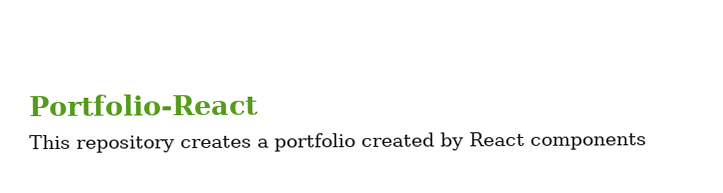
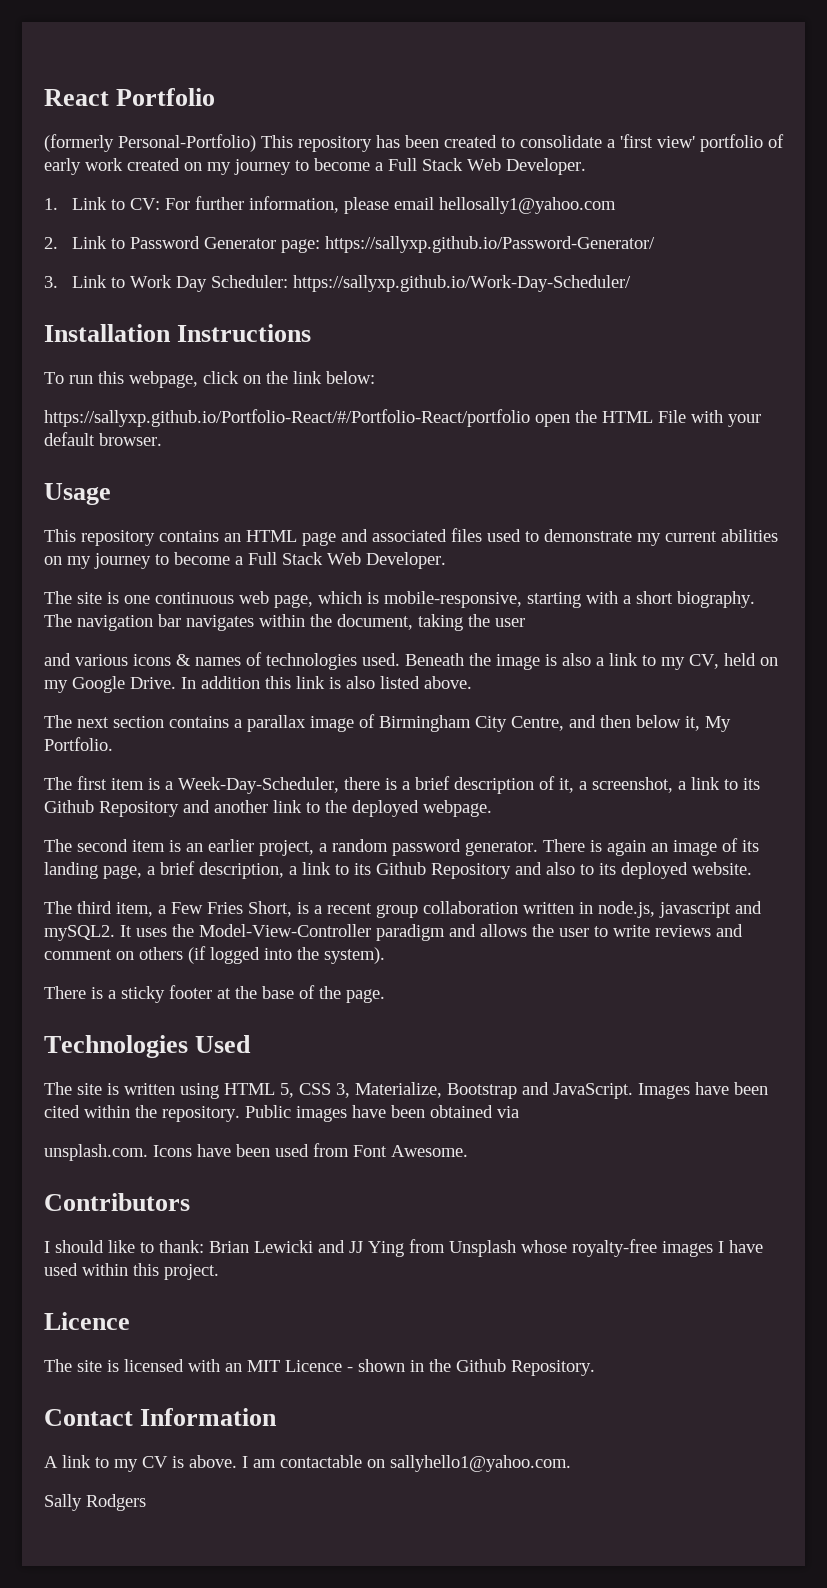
- Portfolio-React
- This repository creates a portfolio created by React components
+ React Portfolio
+ (formerly Personal-Portfolio) This repository has been created to consolidate a 'first view' portfolio of early work created on my journey to become a Full Stack Web Developer.
+ 1. Link to CV: For further information, please email hellosally1@yahoo.com
+ 2. Link to Password Generator page: https://sallyxp.github.io/Password-Generator/
+ 3. Link to Work Day Scheduler: https://sallyxp.github.io/Work-Day-Scheduler/
+ Installation Instructions
+ To run this webpage, click on the link below:
+ https://sallyxp.github.io/Portfolio-React/#/Portfolio-React/portfolio open the HTML File with your default browser.
+ Usage
+ This repository contains an HTML page and associated files used to demonstrate my current abilities on my journey to become a Full Stack Web Developer.
+ The site is one continuous web page, which is mobile-responsive, starting with a short biography. The navigation bar navigates within the document, taking the user
+ and various icons & names of technologies used. Beneath the image is also a link to my CV, held on my Google Drive. In addition this link is also listed above.
+ The next section contains a parallax image of Birmingham City Centre, and then below it, My Portfolio.
+ The first item is a Week-Day-Scheduler, there is a brief description of it, a screenshot, a link to its Github Repository and another link to the deployed webpage.
+ The second item is an earlier project, a random password generator. There is again an image of its landing page, a brief description, a link to its Github Repository and also to its deployed website.
+ The third item, a Few Fries Short, is a recent group collaboration written in node.js, javascript and mySQL2. It uses the Model-View-Controller paradigm and allows the user to write reviews and comment on others (if logged into the system).
+ There is a sticky footer at the base of the page.
+ Technologies Used
+ The site is written using HTML 5, CSS 3, Materialize, Bootstrap and JavaScript. Images have been cited within the repository. Public images have been obtained via
+ unsplash.com. Icons have been used from Font Awesome.
+ Contributors
+ I should like to thank: Brian Lewicki and JJ Ying from Unsplash whose royalty-free images I have used within this project.
+ Licence
+ The site is licensed with an MIT Licence - shown in the Github Repository.
+ Contact Information
+ A link to my CV is above. I am contactable on sallyhello1@yahoo.com.
+ Sally Rodgers

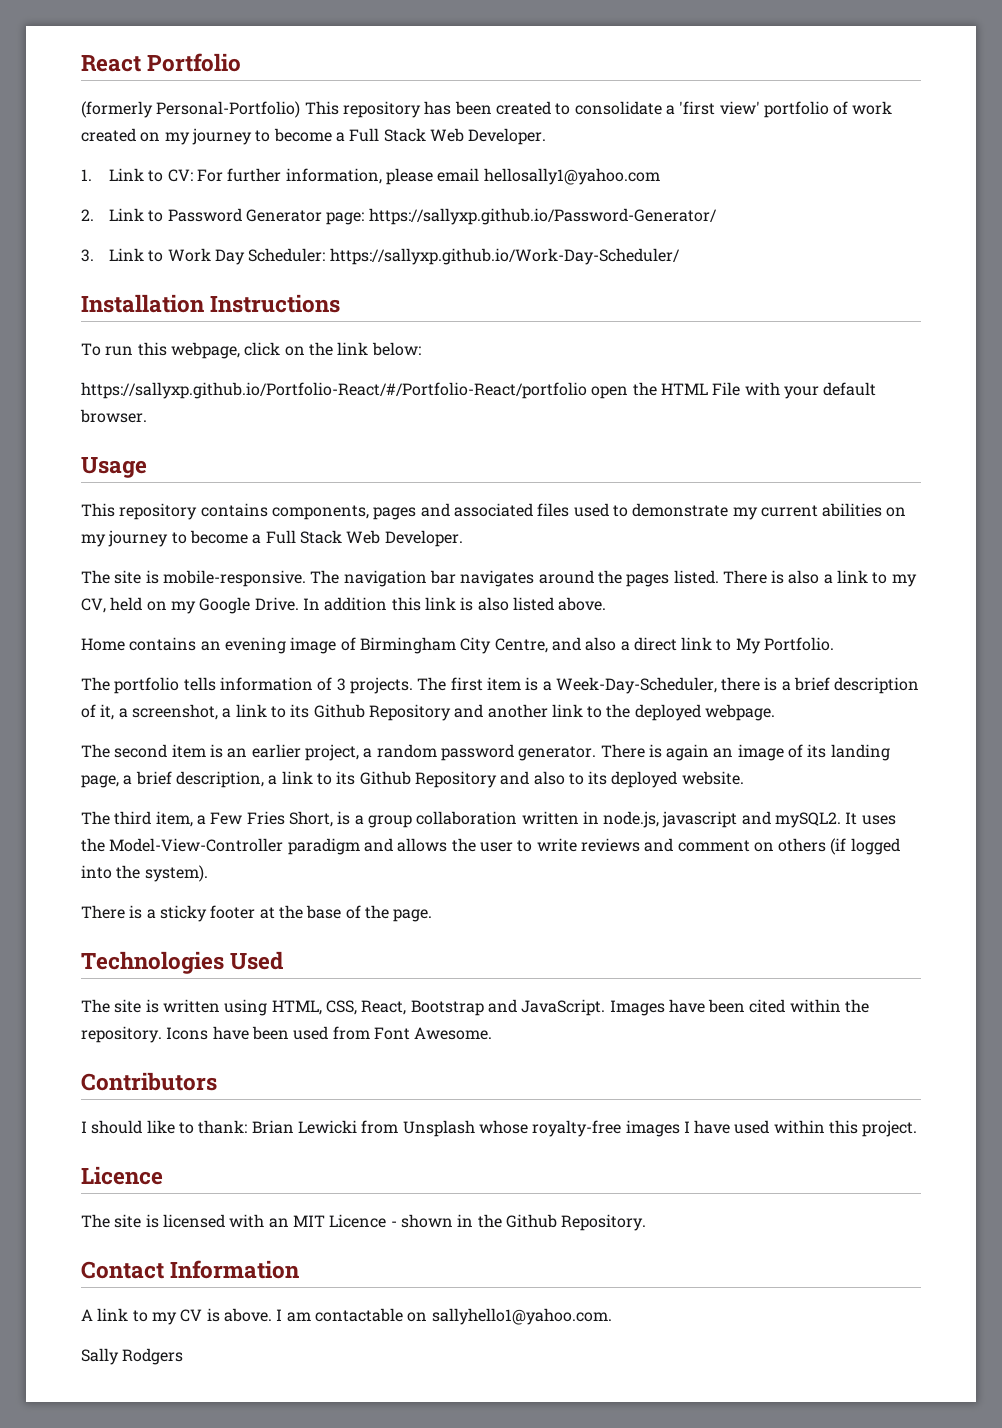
- (formerly Personal-Portfolio) This repository has been created to consolidate a 'first view' portfolio of early work created on my journey to become a Full Stack Web Developer.
+ (formerly Personal-Portfolio) This repository has been created to consolidate a 'first view' portfolio of work created on my journey to become a Full Stack Web Developer.
- This repository contains an HTML page and associated files used to demonstrate my current abilities on my journey to become a Full Stack Web Developer.
+ This repository contains components, pages and associated files used to demonstrate my current abilities on my journey to become a Full Stack Web Developer.
- The site is one continuous web page, which is mobile-responsive, starting with a short biography. The navigation bar navigates within the document, taking the user
- and various icons & names of technologies used. Beneath the image is also a link to my CV, held on my Google Drive.
+ The site is mobile-responsive. The navigation bar navigates around the pages listed. There is also a link to my CV, held on my Google Drive.
- The next section contains a parallax image of Birmingham City Centre, and then below it, My Portfolio.
- The first item is a Week-Day-Scheduler, there is a brief description of it, a screenshot, a link to its Github Repository and another link to the deployed webpage.
+ Home contains an evening image of Birmingham City Centre, and also a direct link to My Portfolio.
+ The portfolio tells information of 3 projects. The first item is a Week-Day-Scheduler, there is a brief description of it, a screenshot, a link to its Github Repository and another link to the deployed webpage.
- The third item, a Few Fries Short, is a recent group collaboration written in node.js, javascript and mySQL2.
+ The third item, a Few Fries Short, is a group collaboration written in node.js, javascript and mySQL2.
- The site is written using HTML 5, CSS 3, Materialize, Bootstrap and JavaScript.
+ The site is written using HTML, CSS, React, Bootstrap and JavaScript.
- Public images have been obtained via
- unsplash.com. Icons have been used from Font Awesome.
+ Icons have been used from Font Awesome.
- I should like to thank: Brian Lewicki and JJ Ying from Unsplash whose royalty-free images I have used within this project.
+ I should like to thank: Brian Lewicki from Unsplash whose royalty-free images I have used within this project.

